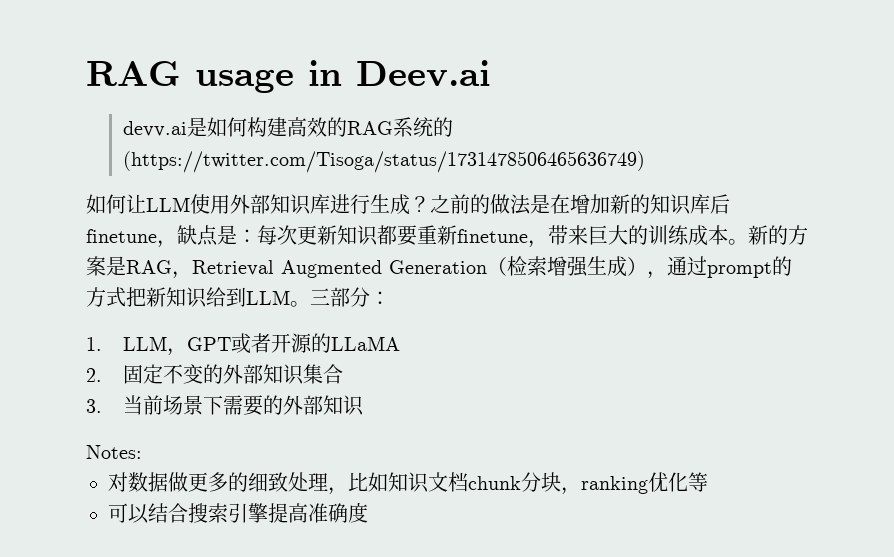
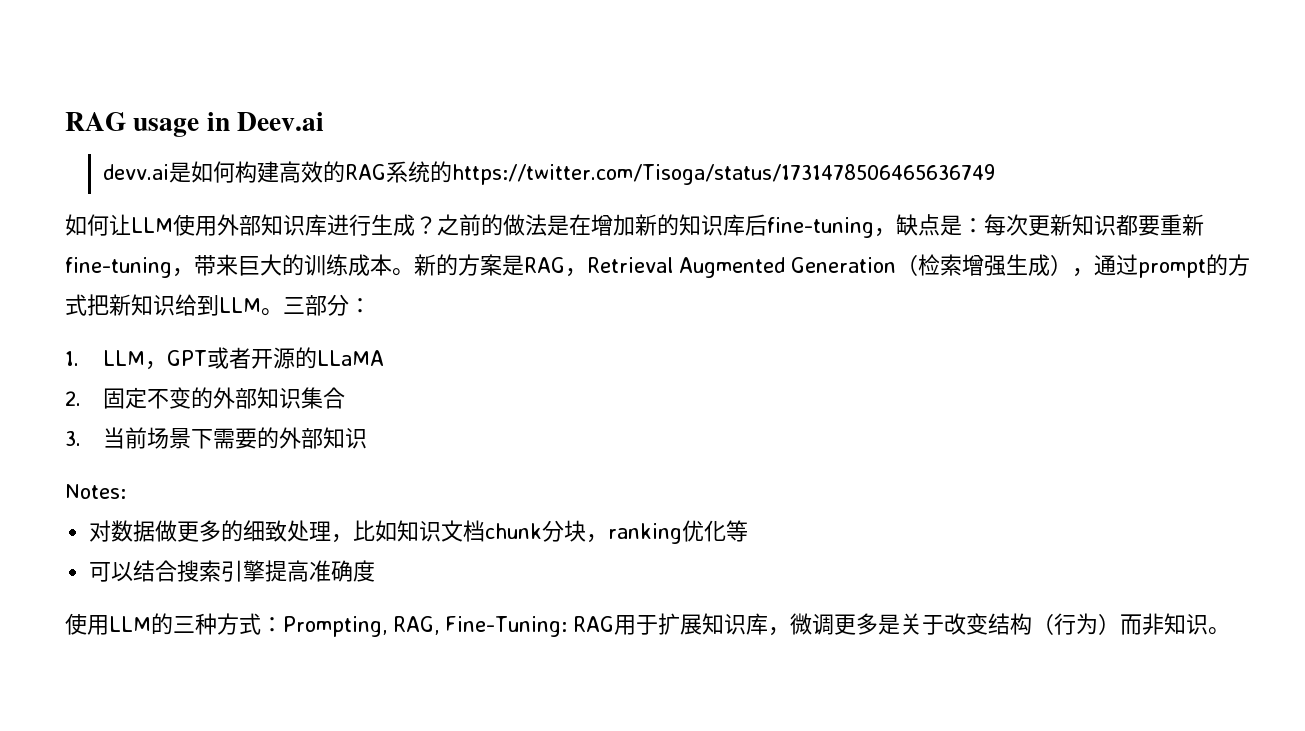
- devv.ai是如何构建高效的RAG系统的(https://twitter.com/Tisoga/status/1731478506465636749)
+ devv.ai是如何构建高效的RAG系统的https://twitter.com/Tisoga/status/1731478506465636749
- 之前的做法是在增加新的知识库后finetune，缺点是：每次更新知识都要重新finetune，带来巨大的训练成本。
+ 之前的做法是在增加新的知识库后fine-tuning，缺点是：每次更新知识都要重新fine-tuning，带来巨大的训练成本。
+ 使用LLM的三种方式：Prompting, RAG, Fine-Tuning: RAG用于扩展知识库，微调更多是关于改变结构（行为）而非知识。

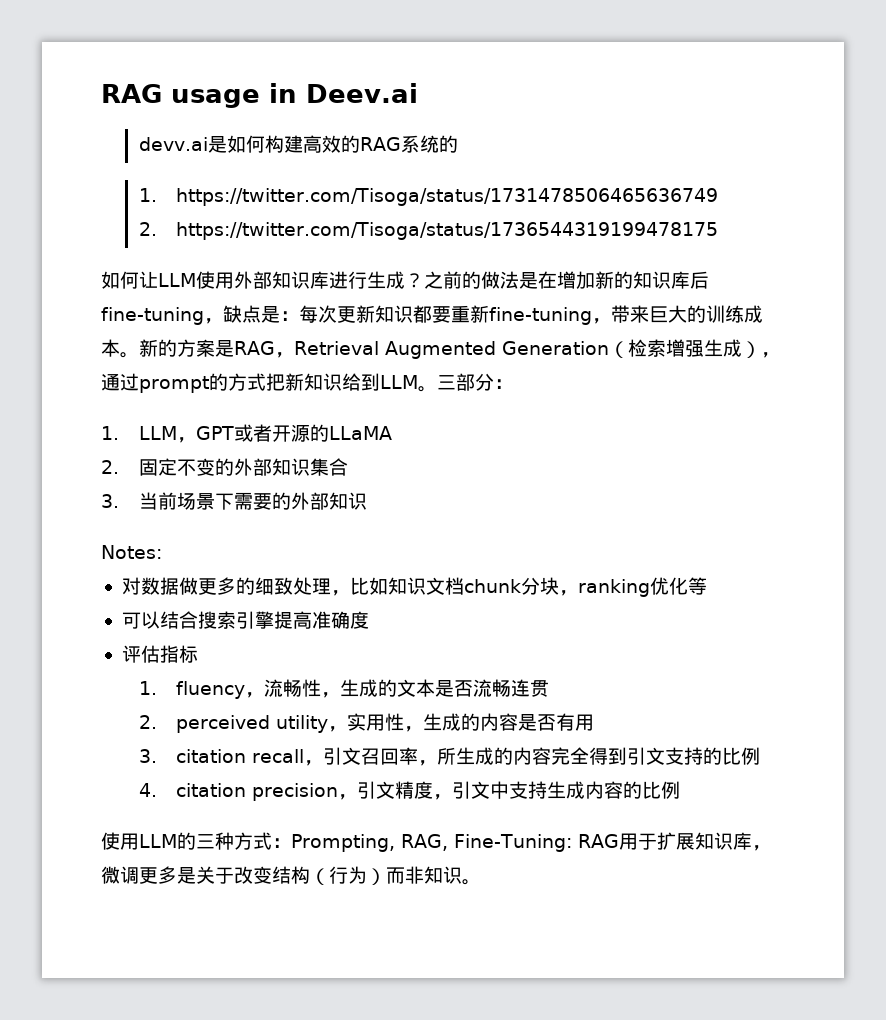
- devv.ai是如何构建高效的RAG系统的https://twitter.com/Tisoga/status/1731478506465636749
+ devv.ai是如何构建高效的RAG系统的
+ 1. https://twitter.com/Tisoga/status/1731478506465636749
+ 2. https://twitter.com/Tisoga/status/1736544319199478175
+ 评估指标
+ 1. fluency，流畅性，生成的文本是否流畅连贯
+ 2. perceived utility，实用性，生成的内容是否有用
+ 3. citation recall，引文召回率，所生成的内容完全得到引文支持的比例
+ 4. citation precision，引文精度，引文中支持生成内容的比例

